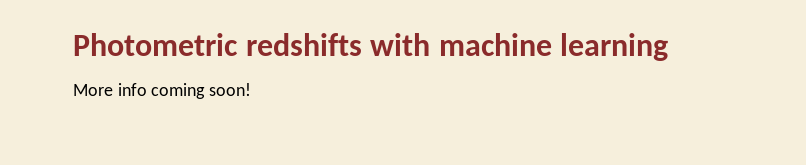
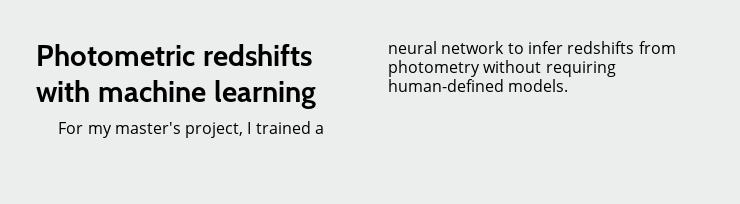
- More info coming soon!
+ For my master's project, I trained a neural network to infer redshifts from photometry without requiring human-defined models.

